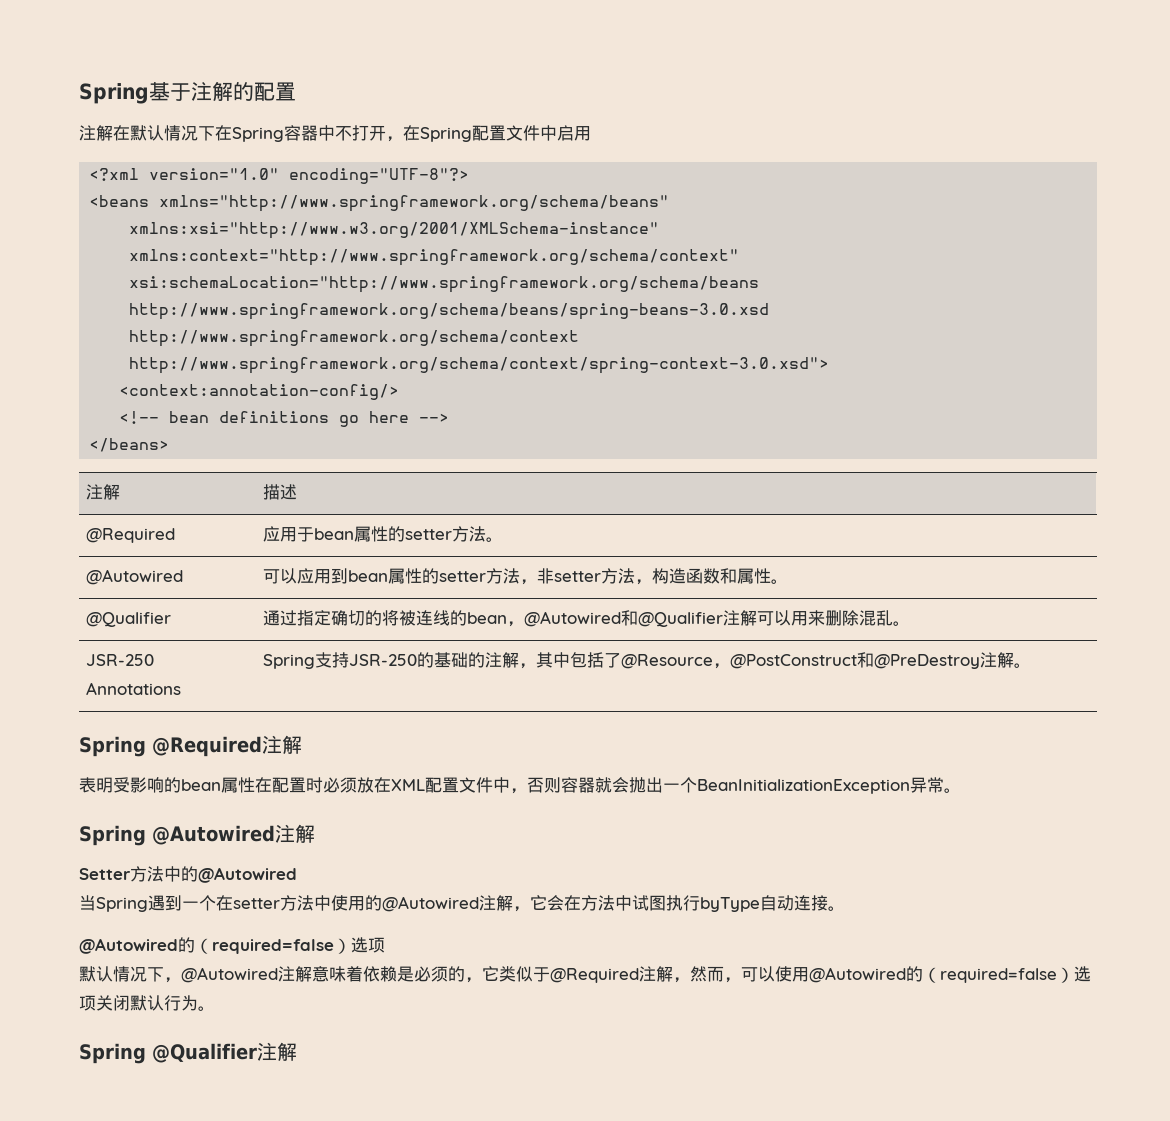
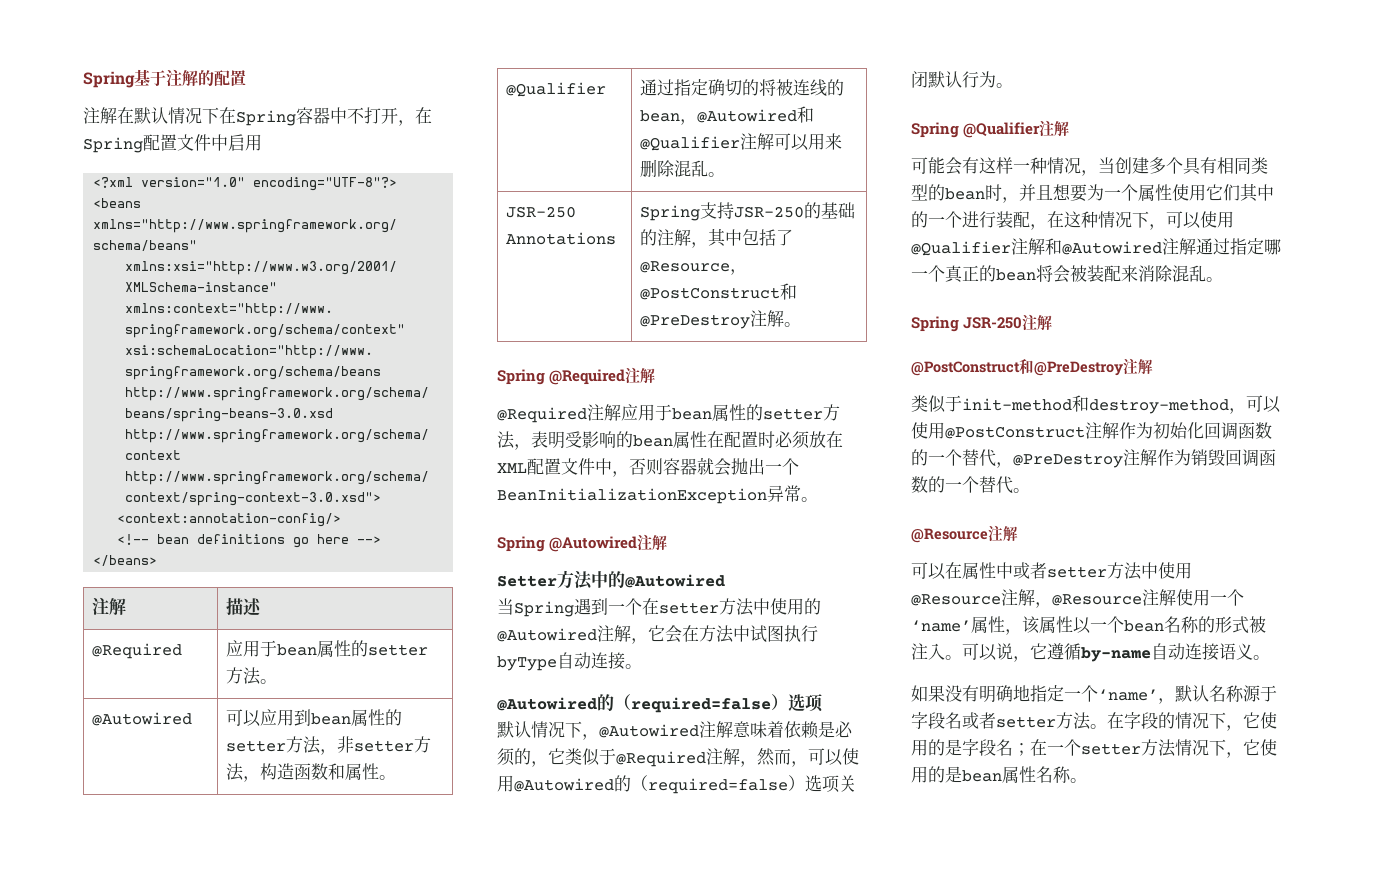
- 表明受影响的bean属性在配置时必须放在XML配置文件中，否则容器就会抛出一个BeanInitializationException异常。
+ @Required注解应用于bean属性的setter方法，表明受影响的bean属性在配置时必须放在XML配置文件中，否则容器就会抛出一个BeanInitializationException异常。
+ 可能会有这样一种情况，当创建多个具有相同类型的bean时，并且想要为一个属性使用它们其中的一个进行装配，在这种情况下，可以使用@Qualifier注解和@Autowired注解通过指定哪一个真正的bean将会被装配来消除混乱。
+ Spring JSR-250注解
+ @PostConstruct和@PreDestroy注解
+ 类似于init-method和destroy-method，可以使用@PostConstruct注解作为初始化回调函数的一个替代，@PreDestroy注解作为销毁回调函数的一个替代。
+ @Resource注解
+ 可以在属性中或者setter方法中使用@Resource注解，@Resource注解使用一个‘name’属性，该属性以一个bean名称的形式被注入。可以说，它遵循by-name自动连接语义。
+ 如果没有明确地指定一个‘name’，默认名称源于字段名或者setter方法。在字段的情况下，它使用的是字段名；在一个setter方法情况下，它使用的是bean属性名称。

